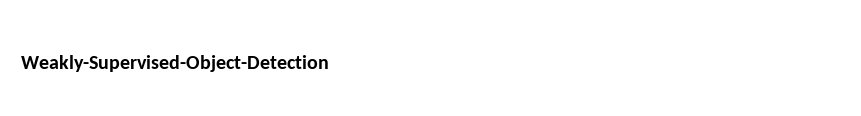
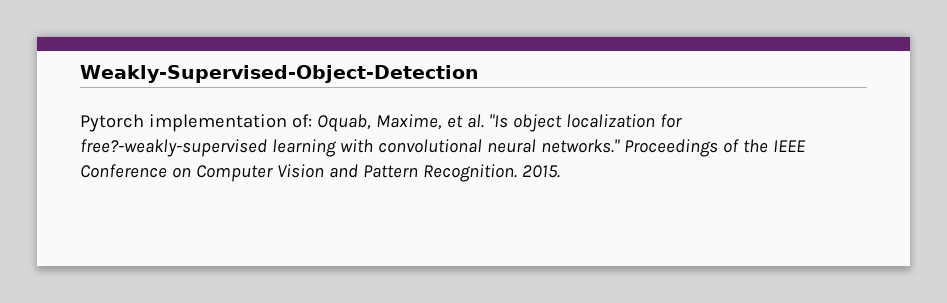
+ Pytorch implementation of: Oquab, Maxime, et al. "Is object localization for free?-weakly-supervised learning with convolutional neural networks." Proceedings of the IEEE Conference on Computer Vision and Pattern Recognition. 2015.

